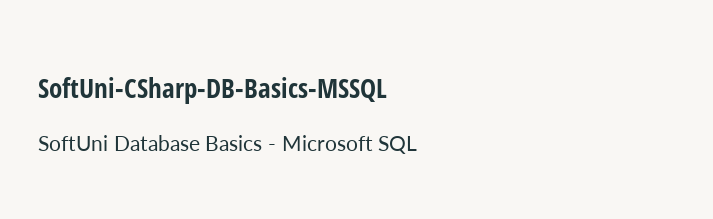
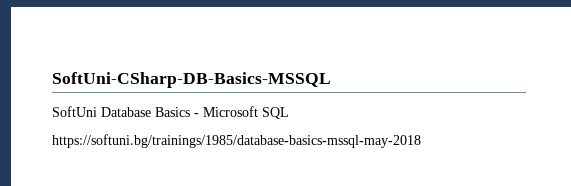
+ https://softuni.bg/trainings/1985/database-basics-mssql-may-2018

